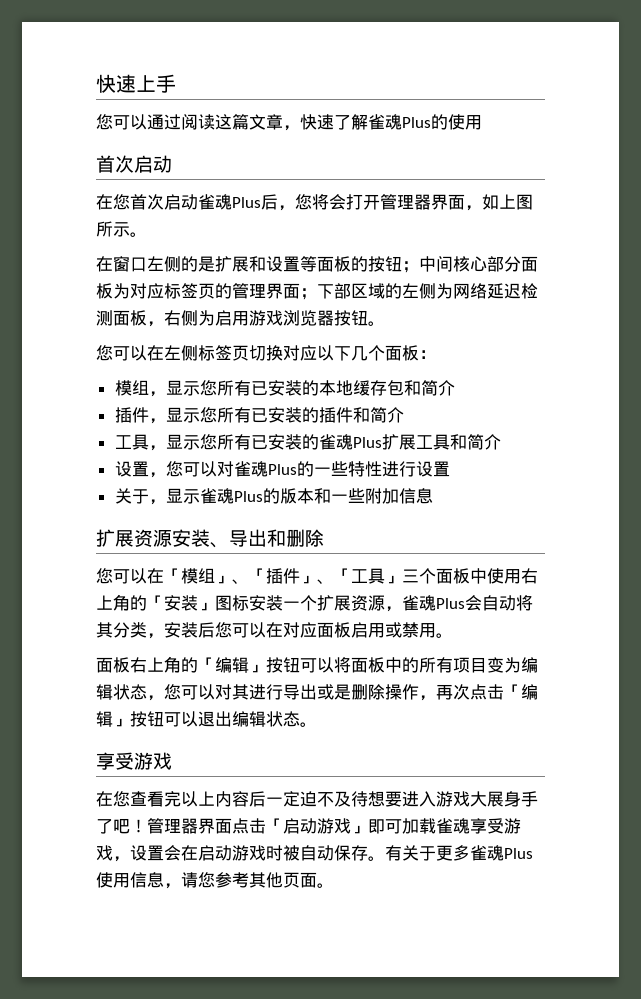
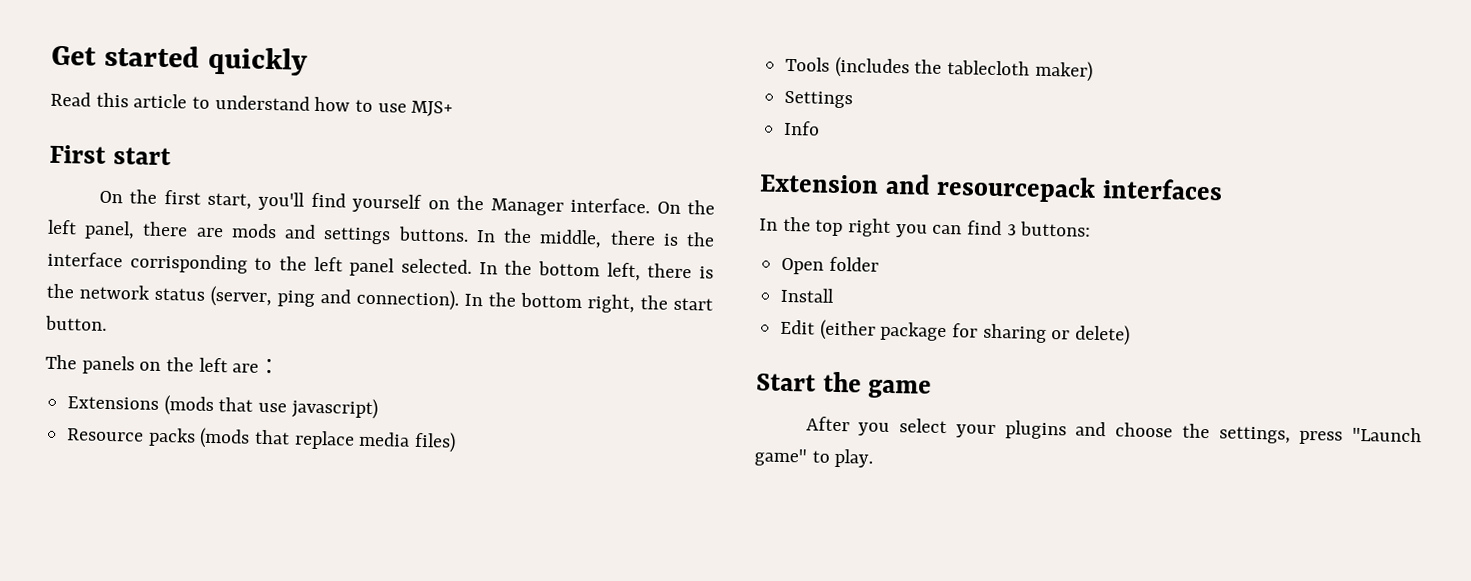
- 快速上手
- 您可以通过阅读这篇文章，快速了解雀魂Plus的使用
- 首次启动
- 在您首次启动雀魂Plus后，您将会打开管理器界面，如上图所示。
- 在窗口左侧的是扩展和设置等面板的按钮；中间核心部分面板为对应标签页的管理界面；下部区域的左侧为网络延迟检测面板，右侧为启用游戏浏览器按钮。
- 您可以在左侧标签页切换对应以下几个面板：
- 模组，显示您所有已安装的本地缓存包和简介
- 插件，显示您所有已安装的插件和简介
- 工具，显示您所有已安装的雀魂Plus扩展工具和简介
- 设置，您可以对雀魂Plus的一些特性进行设置
- 关于，显示雀魂Plus的版本和一些附加信息
- 扩展资源安装、导出和删除
- 您可以在「模组」、「插件」、「工具」三个面板中使用右上角的「安装」图标安装一个扩展资源，雀魂Plus会自动将其分类，安装后您可以在对应面板启用或禁用。
- 面板右上角的「编辑」按钮可以将面板中的所有项目变为编辑状态，您可以对其进行导出或是删除操作，再次点击「编辑」按钮可以退出编辑状态。
- 享受游戏
- 在您查看完以上内容后一定迫不及待想要进入游戏大展身手了吧！管理器界面点击「启动游戏」即可加载雀魂享受游戏，设置会在启动游戏时被自动保存。有关于更多雀魂Plus使用信息，请您参考其他页面。
+ Get started quickly
+ Read this article to understand how to use MJS+
+ First start
+ On the first start, you'll find yourself on the Manager interface. On the left panel, there are mods and settings buttons. In the middle, there is the interface corrisponding to the left panel selected. In the bottom left, there is the network status (server, ping and connection). In the bottom right, the start button.
+ The panels on the left are：
+ Extensions (mods that use javascript)
+ Resource packs (mods that replace media files)
+ Tools (includes the tablecloth maker)
+ Settings
+ Info
+ Extension and resourcepack interfaces
+ In the top right you can find 3 buttons:
+ Open folder
+ Install
+ Edit (either package for sharing or delete)
+ Start the game
+ After you select your plugins and choose the settings, press "Launch game" to play.

